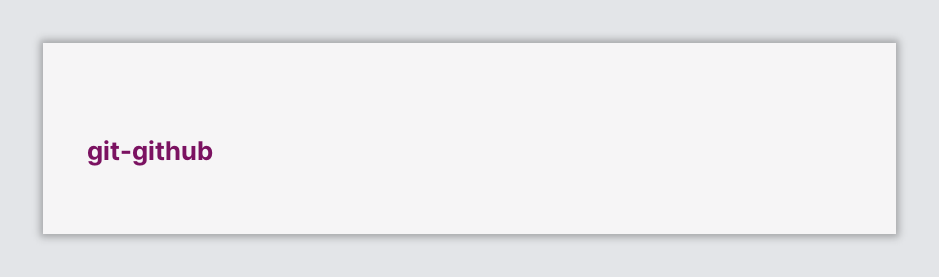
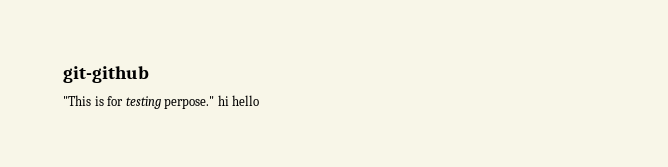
+ "This is for testing perpose." hi hello

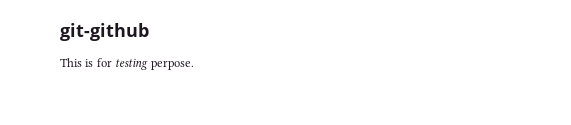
- "This is for testing perpose." hi hello
+ This is for testing perpose.

